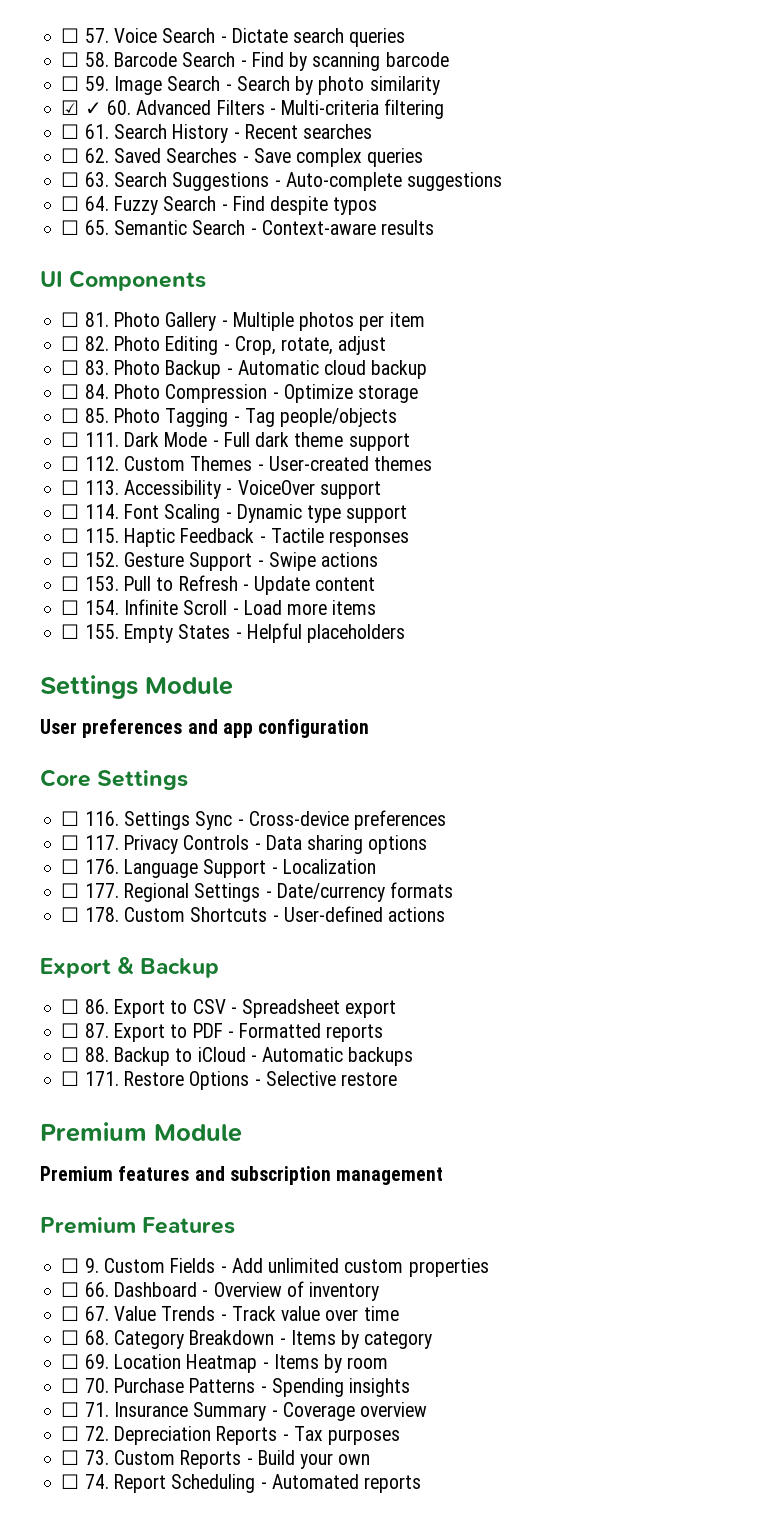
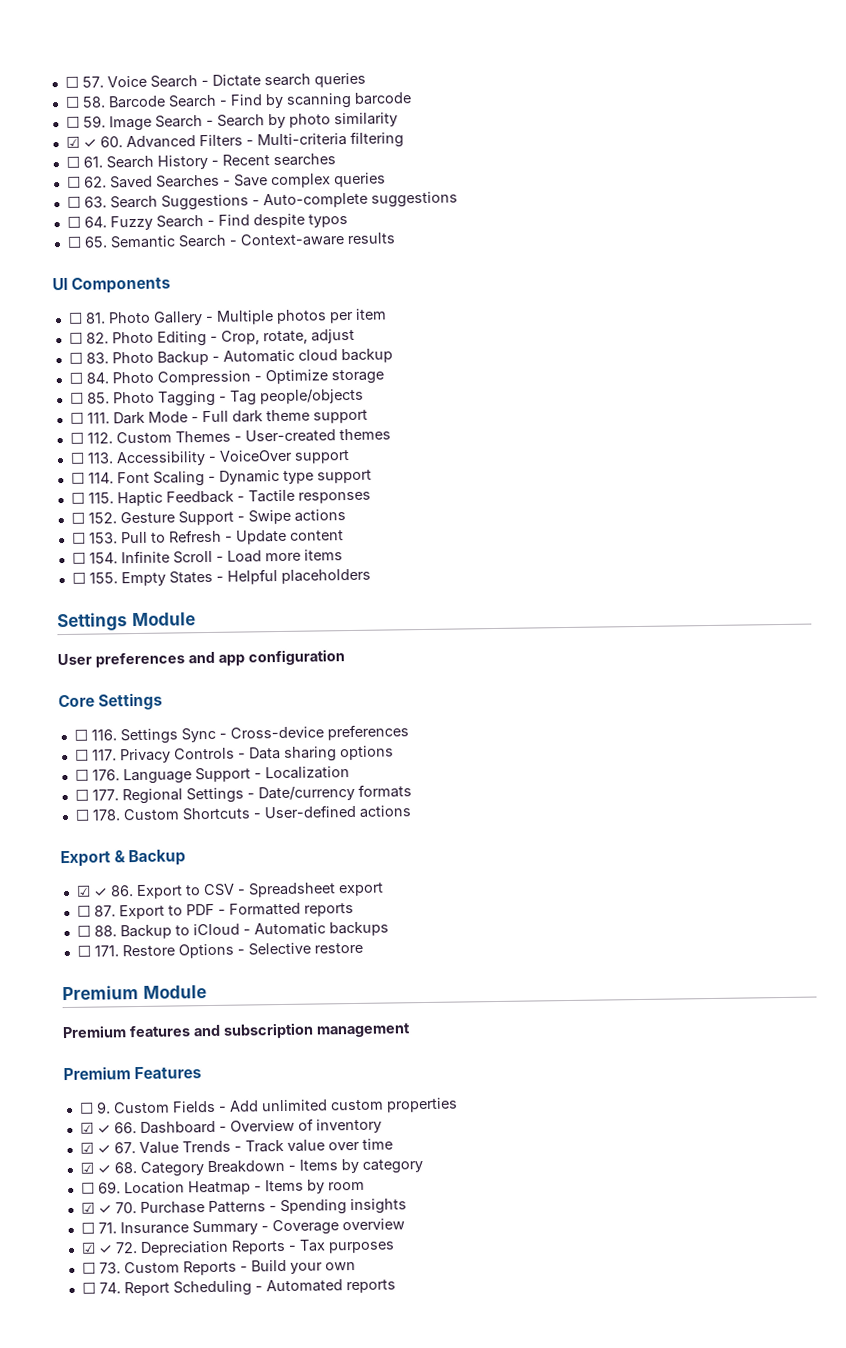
- ☐ 86. Export to CSV - Spreadsheet export
+ ☑ ✓ 86. Export to CSV - Spreadsheet export
- ☐ 66. Dashboard - Overview of inventory
+ ☑ ✓ 66. Dashboard - Overview of inventory
- ☐ 67. Value Trends - Track value over time
+ ☑ ✓ 67. Value Trends - Track value over time
- ☐ 68. Category Breakdown - Items by category
+ ☑ ✓ 68. Category Breakdown - Items by category
- ☐ 70. Purchase Patterns - Spending insights
+ ☑ ✓ 70. Purchase Patterns - Spending insights
- ☐ 72. Depreciation Reports - Tax purposes
+ ☑ ✓ 72. Depreciation Reports - Tax purposes

